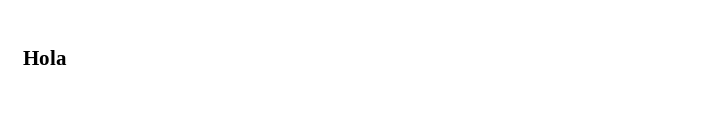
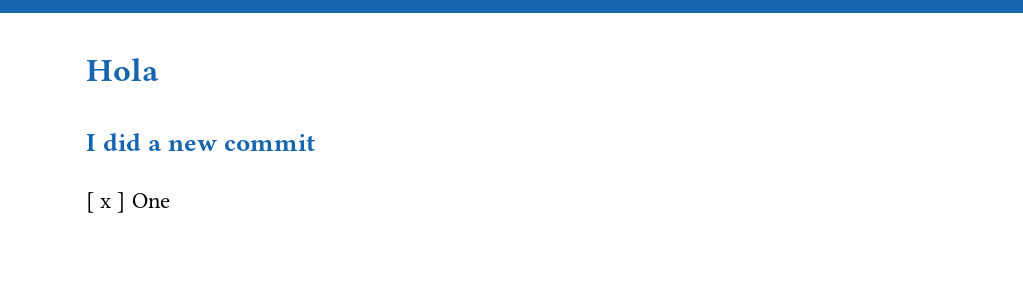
+ I did a new commit
+ [ x ] One

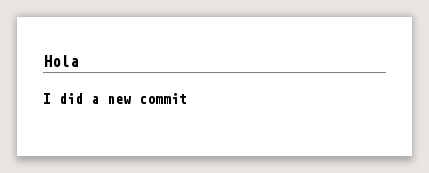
- [ x ] One

